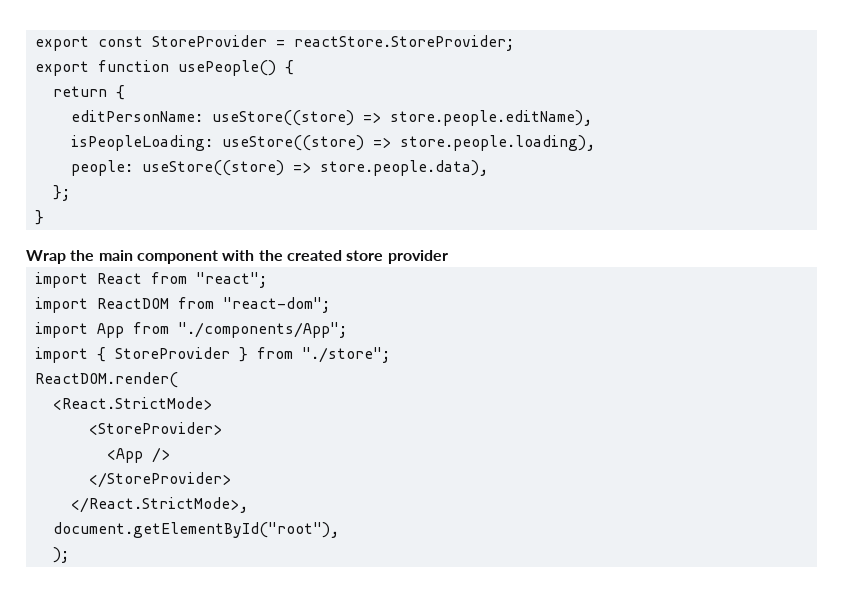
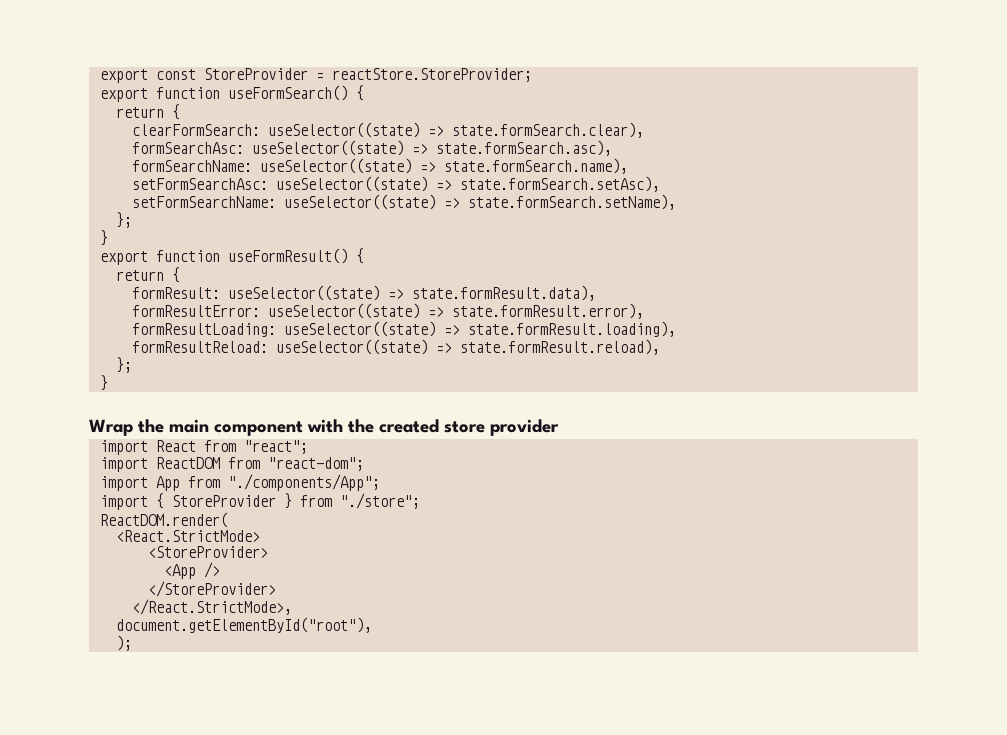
- export function usePeople() {
+ export function useFormSearch() {
  return {
- editPersonName: useStore((store) => store.people.editName),
- isPeopleLoading: useStore((store) => store.people.loading),
- people: useStore((store) => store.people.data),
+ clearFormSearch: useSelector((state) => state.formSearch.clear),
+ formSearchAsc: useSelector((state) => state.formSearch.asc),
+ formSearchName: useSelector((state) => state.formSearch.name),
+ setFormSearchAsc: useSelector((state) => state.formSearch.setAsc),
+ setFormSearchName: useSelector((state) => state.formSearch.setName),
+ };
+ }
+ export function useFormResult() {
+ return {
+ formResult: useSelector((state) => state.formResult.data),
+ formResultError: useSelector((state) => state.formResult.error),
+ formResultLoading: useSelector((state) => state.formResult.loading),
+ formResultReload: useSelector((state) => state.formResult.reload),

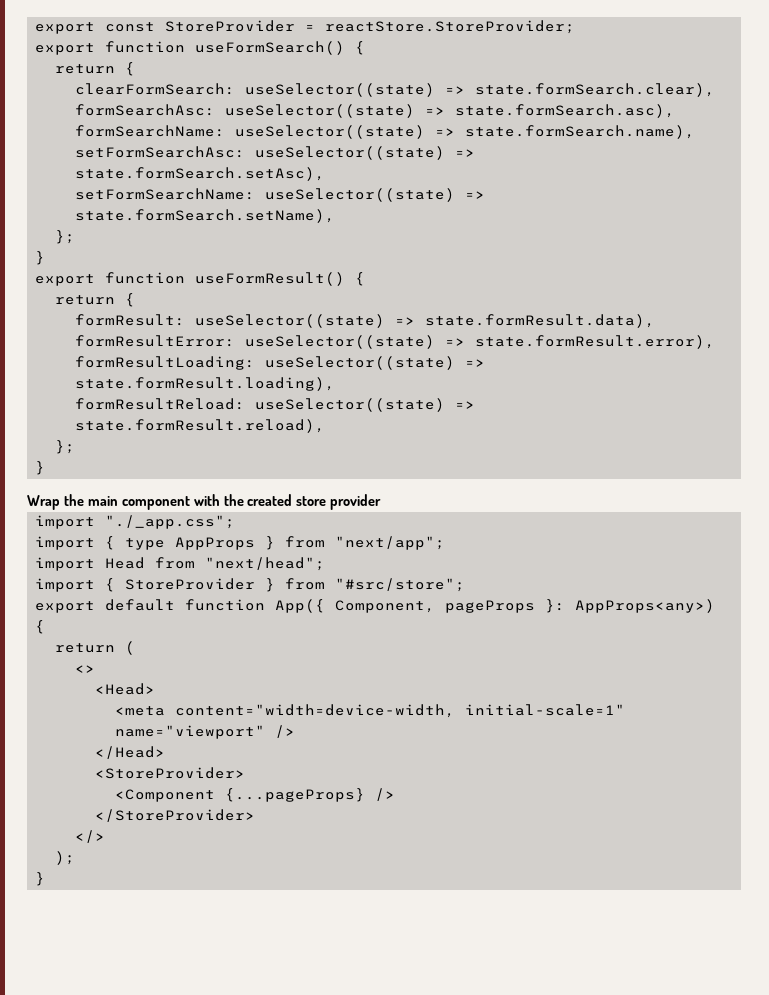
- import React from "react";
- import ReactDOM from "react-dom";
- import App from "./components/App";
+ import "./_app.css";
+ import { type AppProps } from "next/app";
+ import Head from "next/head";
- import { StoreProvider } from "./store";
- ReactDOM.render(
- <React.StrictMode>
+ import { StoreProvider } from "#src/store";
+ export default function App({ Component, pageProps }: AppProps<any>) {
+ return (
+ <>
+ <Head>
+ <meta content="width=device-width, initial-scale=1" name="viewport" />
+ </Head>
- <App />
+ <Component {...pageProps} />
- </React.StrictMode>,
- document.getElementById("root"),
+ </>
  );
+ }

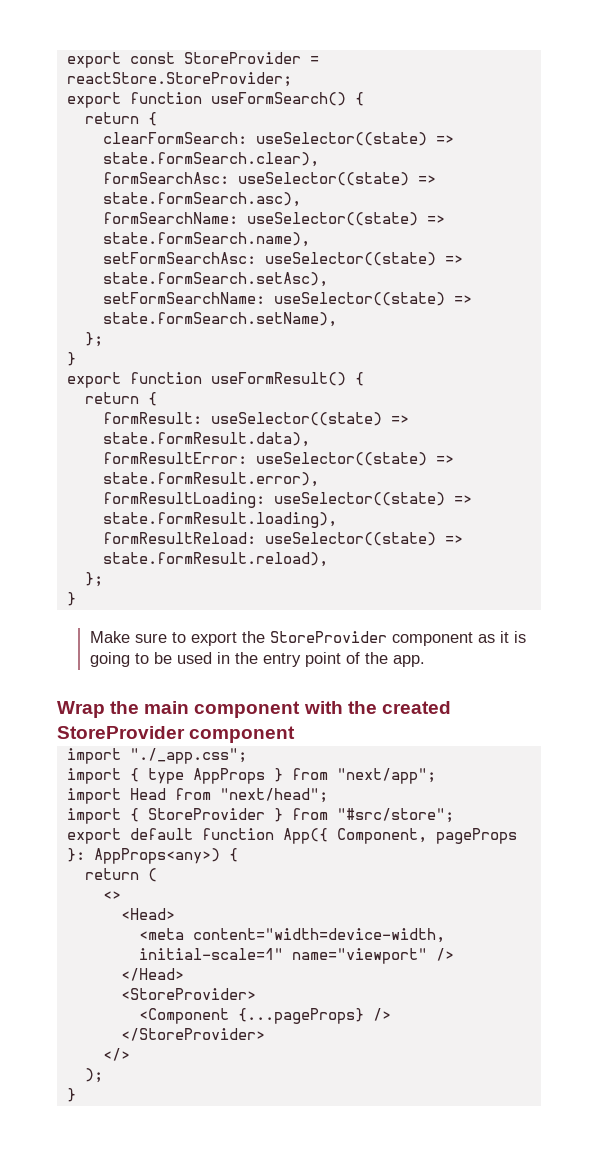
+ Make sure to export the StoreProvider component as it is going to be used in the entry point of the app.
- Wrap the main component with the created store provider
+ Wrap the main component with the created StoreProvider component

